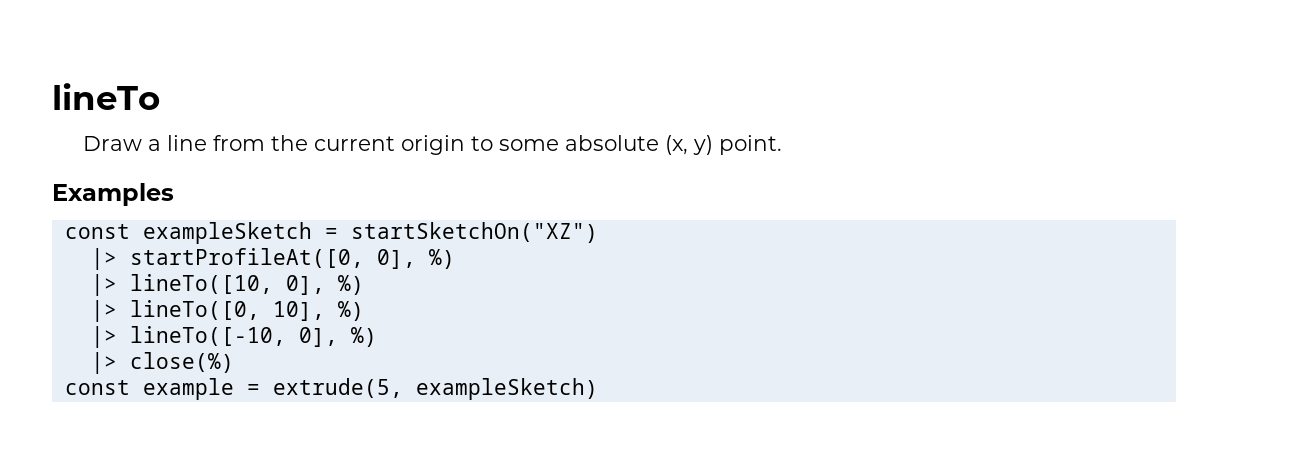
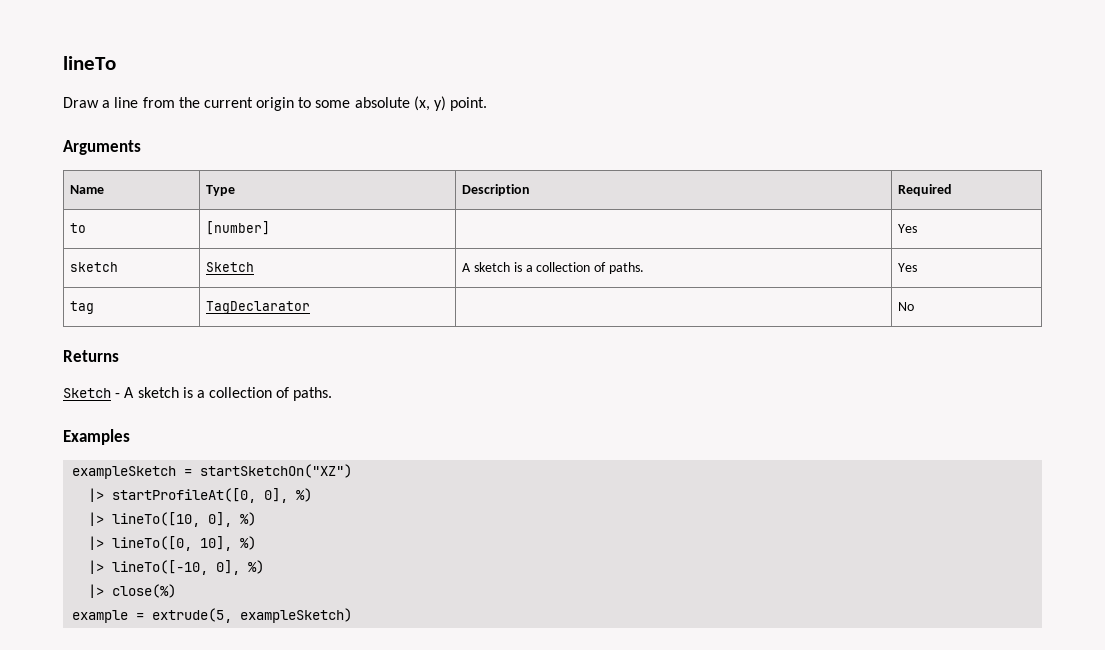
+ Arguments
+ Name | Type | Description | Required
+ to | [number] | | Yes
+ sketch | Sketch | A sketch is a collection of paths. | Yes
+ tag | TagDeclarator | | No
+ Returns
+ Sketch - A sketch is a collection of paths.
- const exampleSketch = startSketchOn("XZ")
+ exampleSketch = startSketchOn("XZ")
- const example = extrude(5, exampleSketch)
+ example = extrude(5, exampleSketch)

